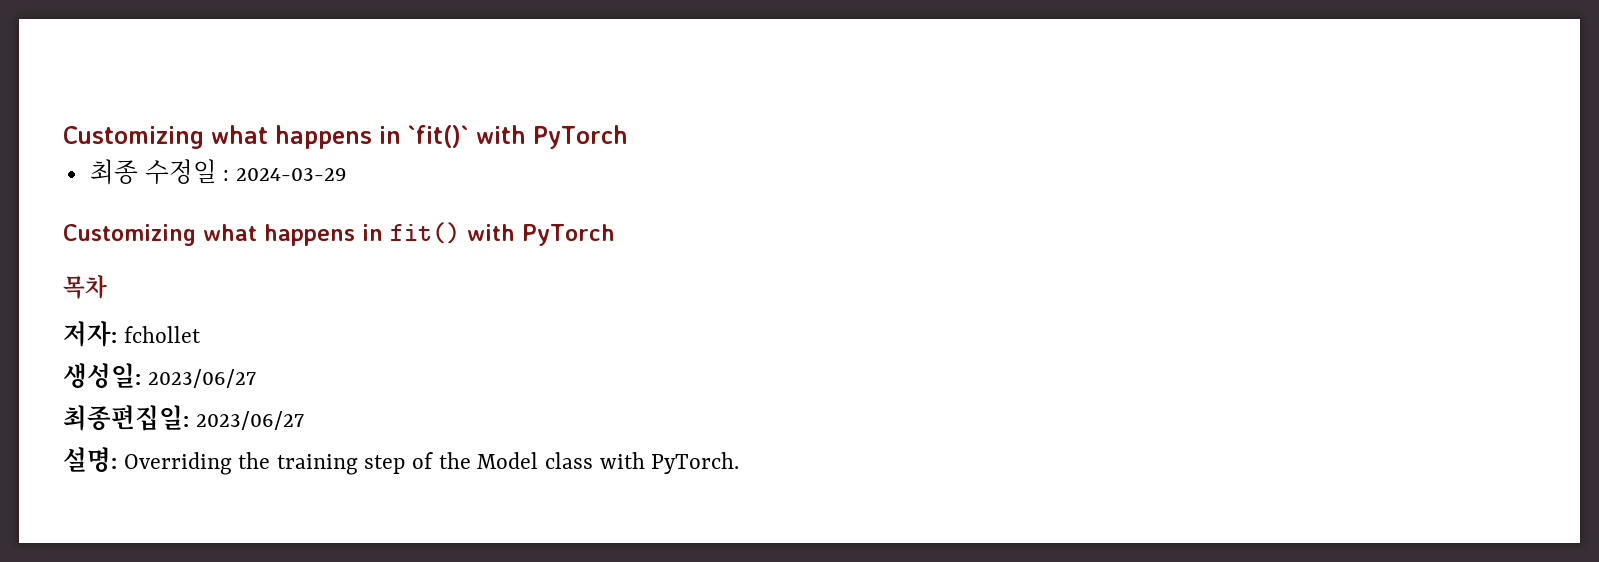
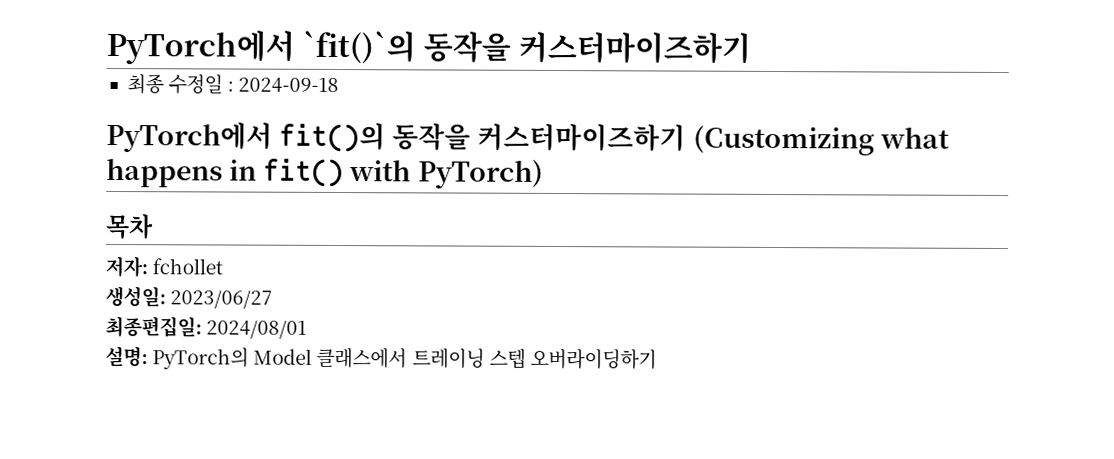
- Customizing what happens in `fit()` with PyTorch
- 최종 수정일 : 2024-03-29
- Customizing what happens in fit() with PyTorch
+ PyTorch에서 `fit()`의 동작을 커스터마이즈하기
+ 최종 수정일 : 2024-09-18
+ PyTorch에서 fit()의 동작을 커스터마이즈하기 (Customizing what happens in fit() with PyTorch)
- 최종편집일: 2023/06/27
+ 최종편집일: 2024/08/01
- 설명: Overriding the training step of the Model class with PyTorch.
+ 설명: PyTorch의 Model 클래스에서 트레이닝 스텝 오버라이딩하기

